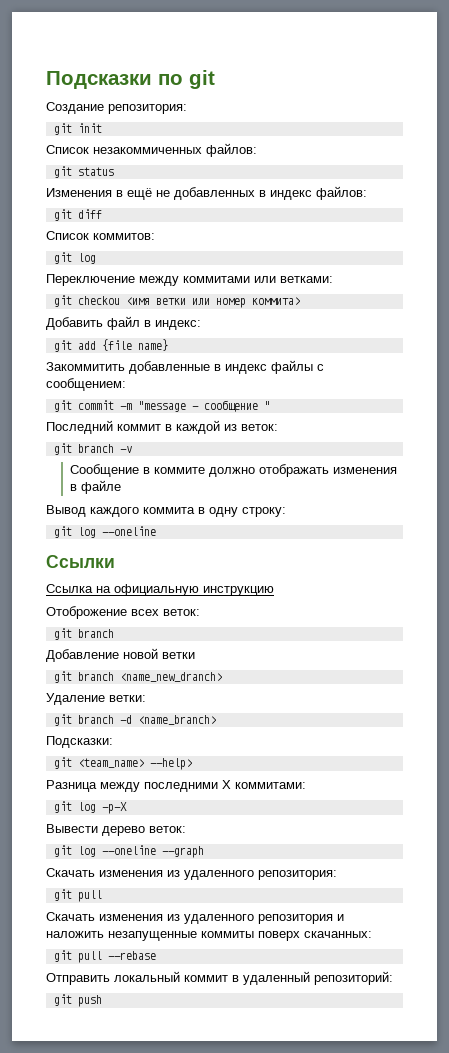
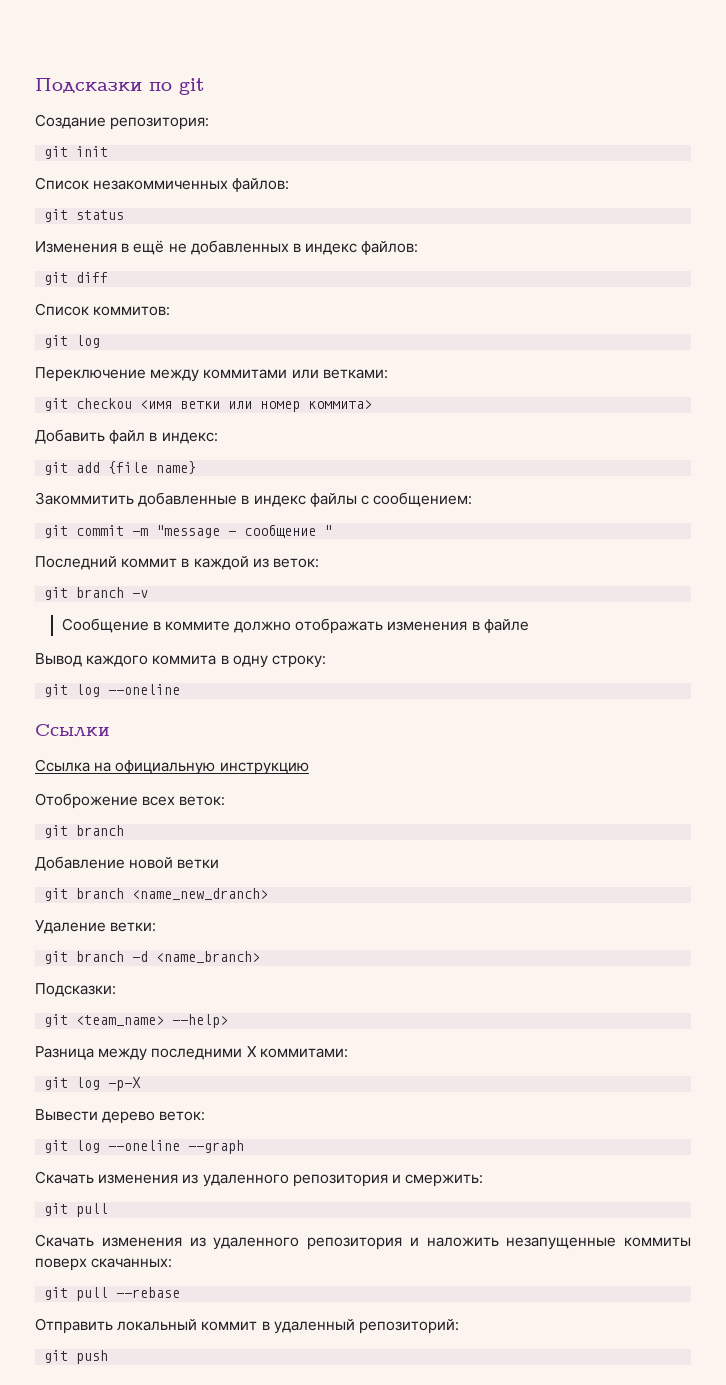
- Скачать изменения из удаленного репозитория:
+ Скачать изменения из удаленного репозитория и смержить:

